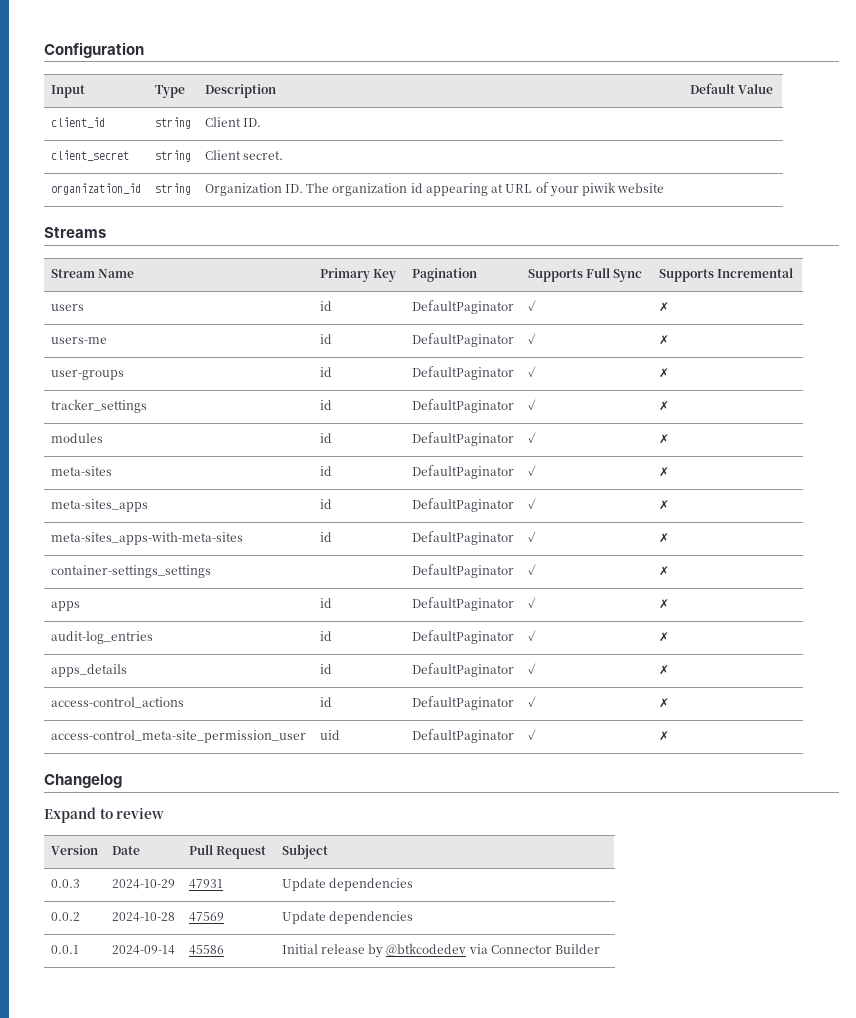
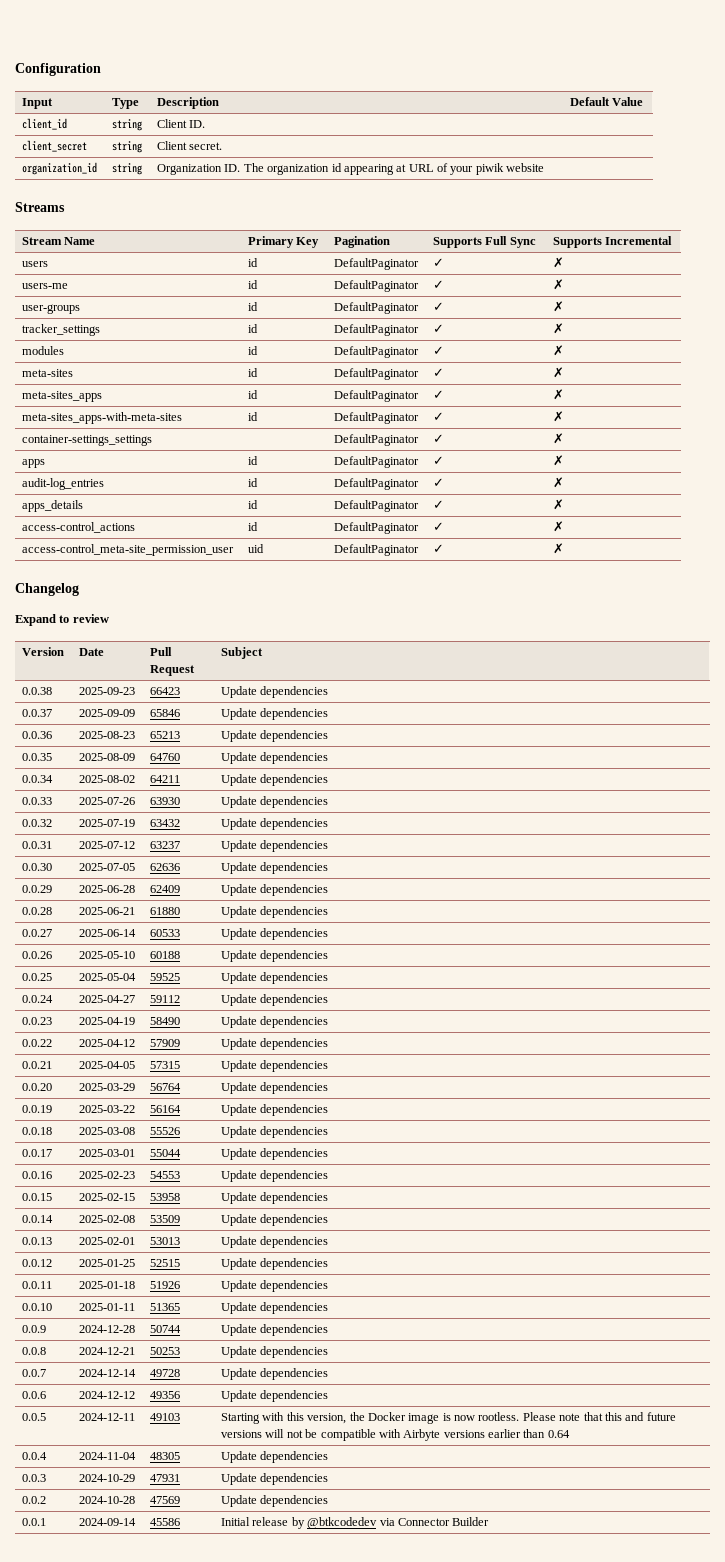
+ 0.0.38 | 2025-09-23 | 66423 | Update dependencies
+ 0.0.37 | 2025-09-09 | 65846 | Update dependencies
+ 0.0.36 | 2025-08-23 | 65213 | Update dependencies
+ 0.0.35 | 2025-08-09 | 64760 | Update dependencies
+ 0.0.34 | 2025-08-02 | 64211 | Update dependencies
+ 0.0.33 | 2025-07-26 | 63930 | Update dependencies
+ 0.0.32 | 2025-07-19 | 63432 | Update dependencies
+ 0.0.31 | 2025-07-12 | 63237 | Update dependencies
+ 0.0.30 | 2025-07-05 | 62636 | Update dependencies
+ 0.0.29 | 2025-06-28 | 62409 | Update dependencies
+ 0.0.28 | 2025-06-21 | 61880 | Update dependencies
+ 0.0.27 | 2025-06-14 | 60533 | Update dependencies
+ 0.0.26 | 2025-05-10 | 60188 | Update dependencies
+ 0.0.25 | 2025-05-04 | 59525 | Update dependencies
+ 0.0.24 | 2025-04-27 | 59112 | Update dependencies
+ 0.0.23 | 2025-04-19 | 58490 | Update dependencies
+ 0.0.22 | 2025-04-12 | 57909 | Update dependencies
+ 0.0.21 | 2025-04-05 | 57315 | Update dependencies
+ 0.0.20 | 2025-03-29 | 56764 | Update dependencies
+ 0.0.19 | 2025-03-22 | 56164 | Update dependencies
+ 0.0.18 | 2025-03-08 | 55526 | Update dependencies
+ 0.0.17 | 2025-03-01 | 55044 | Update dependencies
+ 0.0.16 | 2025-02-23 | 54553 | Update dependencies
+ 0.0.15 | 2025-02-15 | 53958 | Update dependencies
+ 0.0.14 | 2025-02-08 | 53509 | Update dependencies
+ 0.0.13 | 2025-02-01 | 53013 | Update dependencies
+ 0.0.12 | 2025-01-25 | 52515 | Update dependencies
+ 0.0.11 | 2025-01-18 | 51926 | Update dependencies
+ 0.0.10 | 2025-01-11 | 51365 | Update dependencies
+ 0.0.9 | 2024-12-28 | 50744 | Update dependencies
+ 0.0.8 | 2024-12-21 | 50253 | Update dependencies
+ 0.0.7 | 2024-12-14 | 49728 | Update dependencies
+ 0.0.6 | 2024-12-12 | 49356 | Update dependencies
+ 0.0.5 | 2024-12-11 | 49103 | Starting with this version, the Docker image is now rootless. Please note that this and future versions will not be compatible with Airbyte versions earlier than 0.64
+ 0.0.4 | 2024-11-04 | 48305 | Update dependencies

